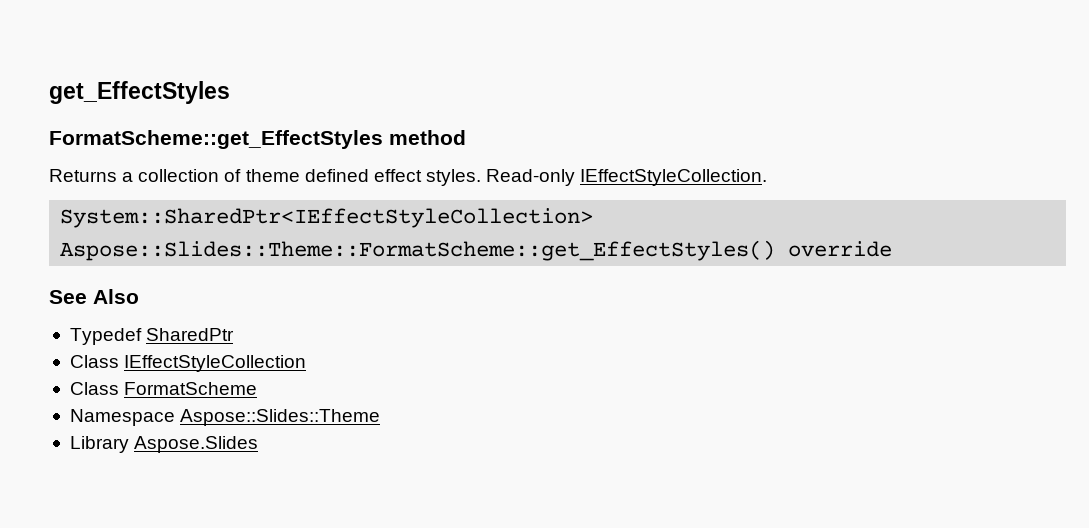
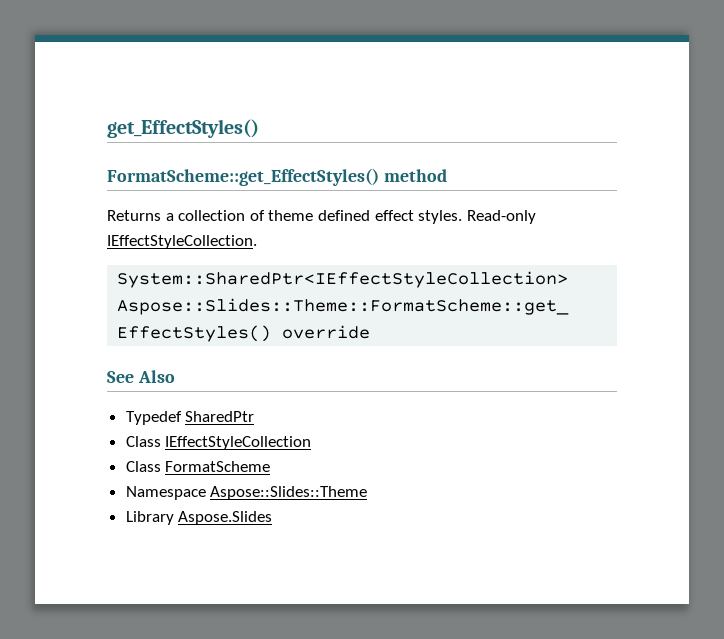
- get_EffectStyles
- FormatScheme::get_EffectStyles method
+ get_EffectStyles()
+ FormatScheme::get_EffectStyles() method

